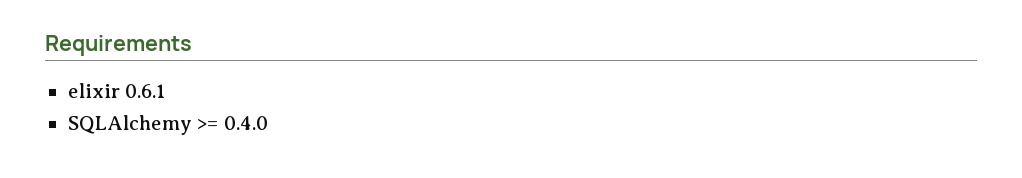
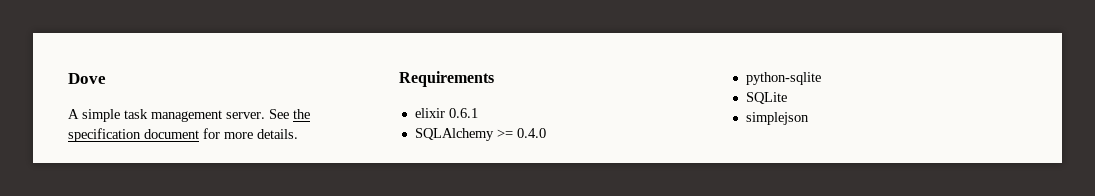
+ Dove
+ A simple task management server. See the specification document for more details.
+ python-sqlite
+ SQLite
+ simplejson

